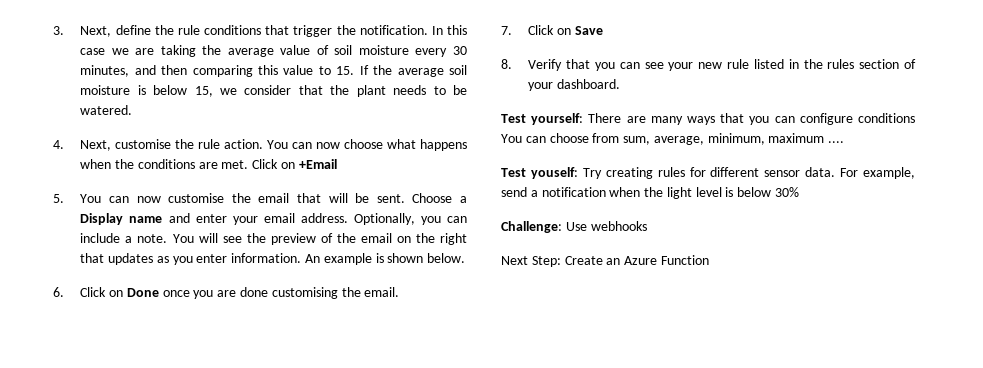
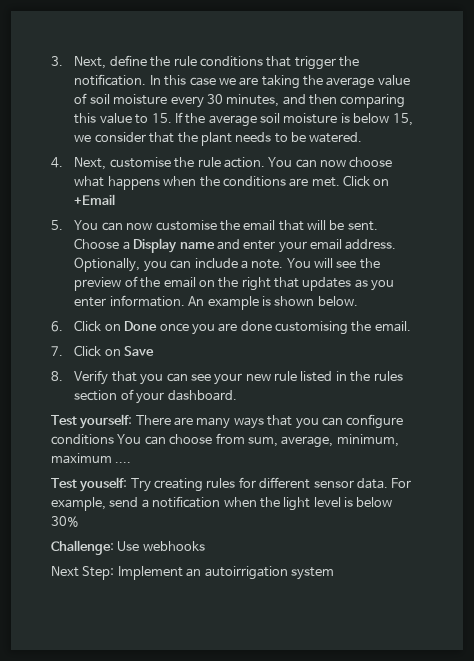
- Next Step: Create an Azure Function
+ Next Step: Implement an autoirrigation system

